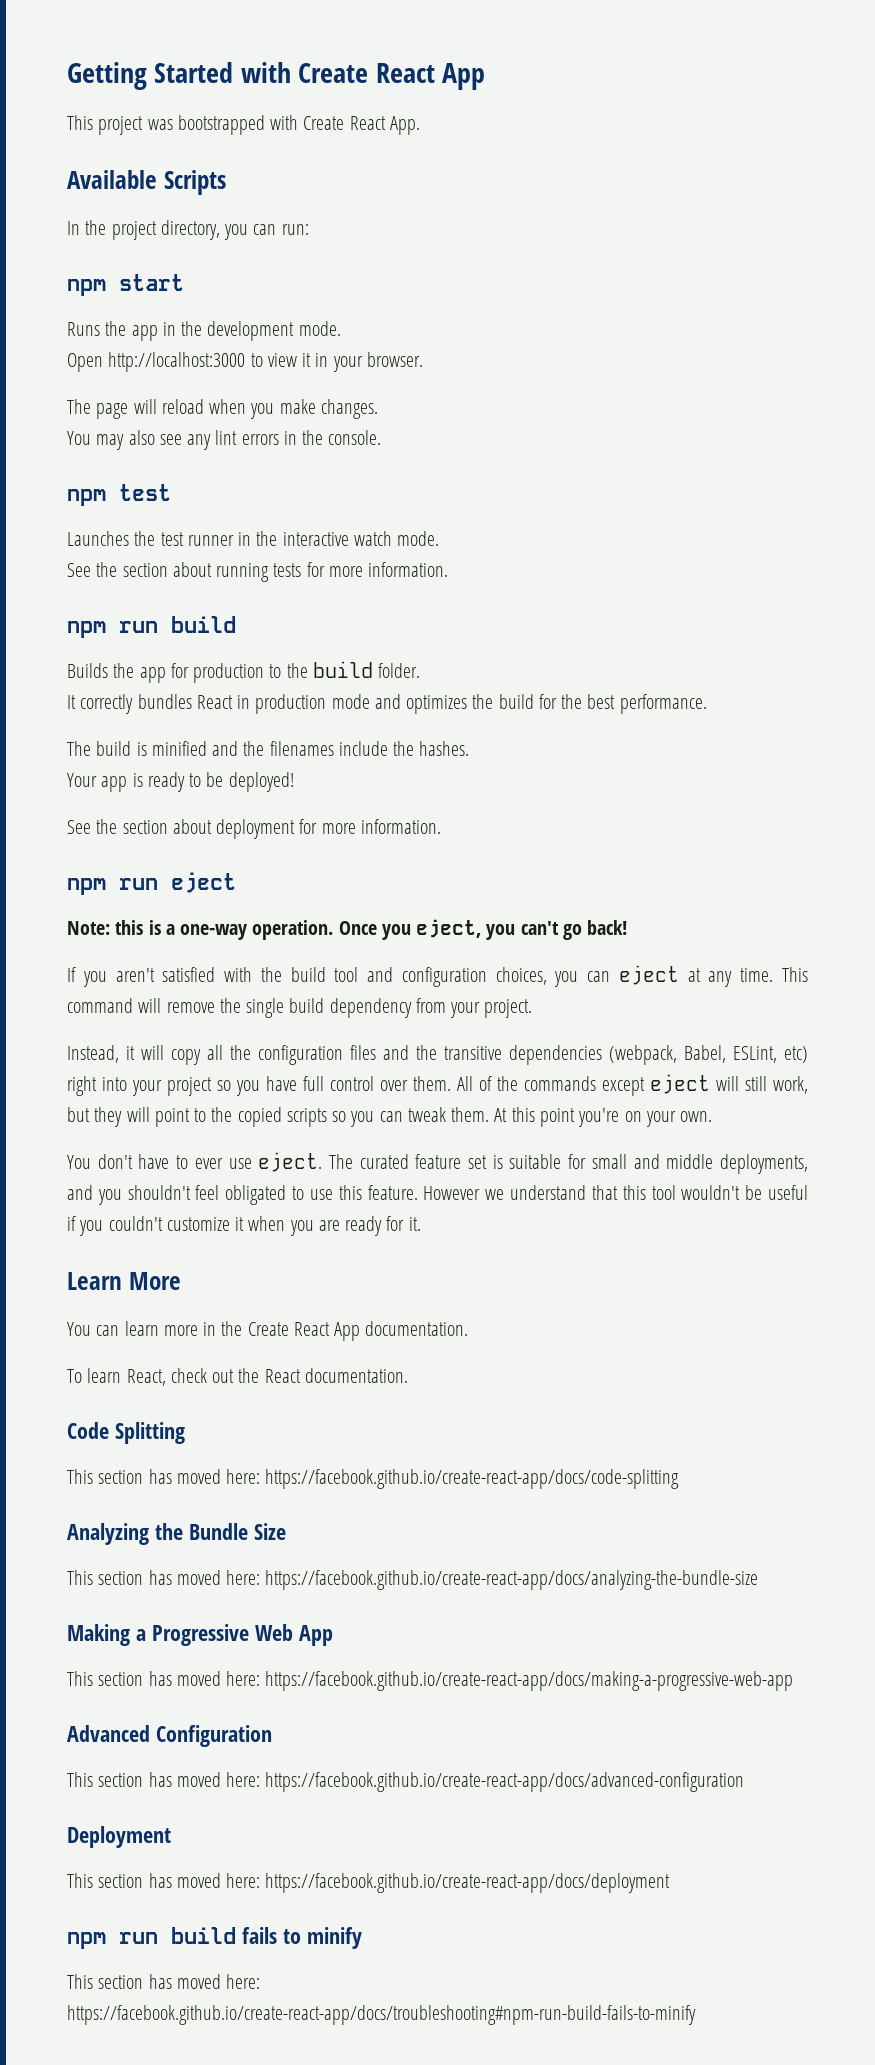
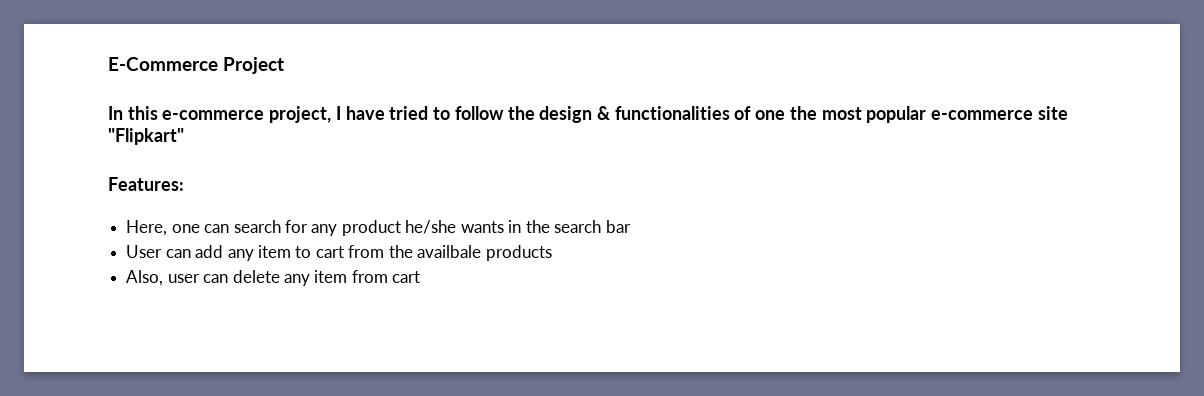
- Getting Started with Create React App
- This project was bootstrapped with Create React App.
- Available Scripts
- In the project directory, you can run:
- npm start
- Runs the app in the development mode.
- Open http://localhost:3000 to view it in your browser.
- The page will reload when you make changes.
- You may also see any lint errors in the console.
- npm test
- Launches the test runner in the interactive watch mode.
- See the section about running tests for more information.
- npm run build
- Builds the app for production to the build folder.
- It correctly bundles React in production mode and optimizes the build for the best performance.
- The build is minified and the filenames include the hashes.
- Your app is ready to be deployed!
- See the section about deployment for more information.
- npm run eject
- Note: this is a one-way operation. Once you eject, you can't go back!
- If you aren't satisfied with the build tool and configuration choices, you can eject at any time. This command will remove the single build dependency from your project.
- Instead, it will copy all the configuration files and the transitive dependencies (webpack, Babel, ESLint, etc) right into your project so you have full control over them. All of the commands except eject will still work, but they will point to the copied scripts so you can tweak them. At this point you're on your own.
- You don't have to ever use eject. The curated feature set is suitable for small and middle deployments, and you shouldn't feel obligated to use this feature. However we understand that this tool wouldn't be useful if you couldn't customize it when you are ready for it.
- Learn More
- You can learn more in the Create React App documentation.
- To learn React, check out the React documentation.
- Code Splitting
- This section has moved here: https://facebook.github.io/create-react-app/docs/code-splitting
- Analyzing the Bundle Size
- This section has moved here: https://facebook.github.io/create-react-app/docs/analyzing-the-bundle-size
- Making a Progressive Web App
- This section has moved here: https://facebook.github.io/create-react-app/docs/making-a-progressive-web-app
- Advanced Configuration
- This section has moved here: https://facebook.github.io/create-react-app/docs/advanced-configuration
- Deployment
- This section has moved here: https://facebook.github.io/create-react-app/docs/deployment
- npm run build fails to minify
- This section has moved here: https://facebook.github.io/create-react-app/docs/troubleshooting#npm-run-build-fails-to-minify
+ E-Commerce Project
+ In this e-commerce project, I have tried to follow the design & functionalities of one the most popular e-commerce site "Flipkart"
+ Features:
+ Here, one can search for any product he/she wants in the search bar
+ User can add any item to cart from the availbale products
+ Also, user can delete any item from cart

